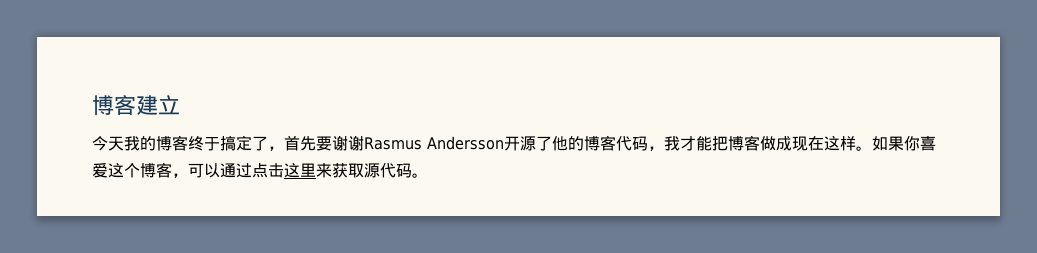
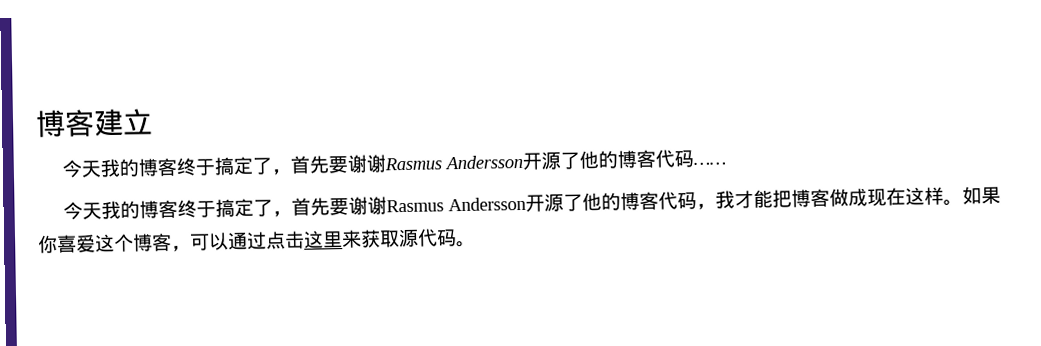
+ 今天我的博客终于搞定了，首先要谢谢Rasmus Andersson开源了他的博客代码……

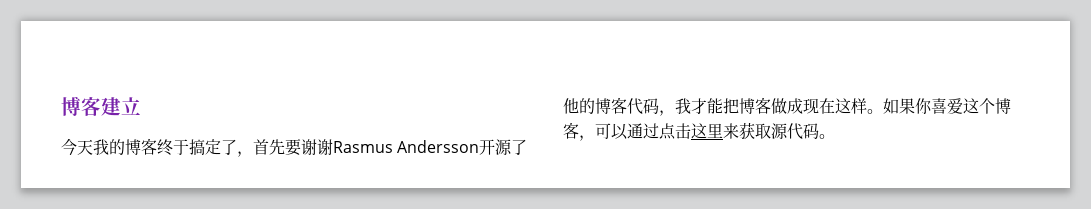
- 今天我的博客终于搞定了，首先要谢谢Rasmus Andersson开源了他的博客代码……

